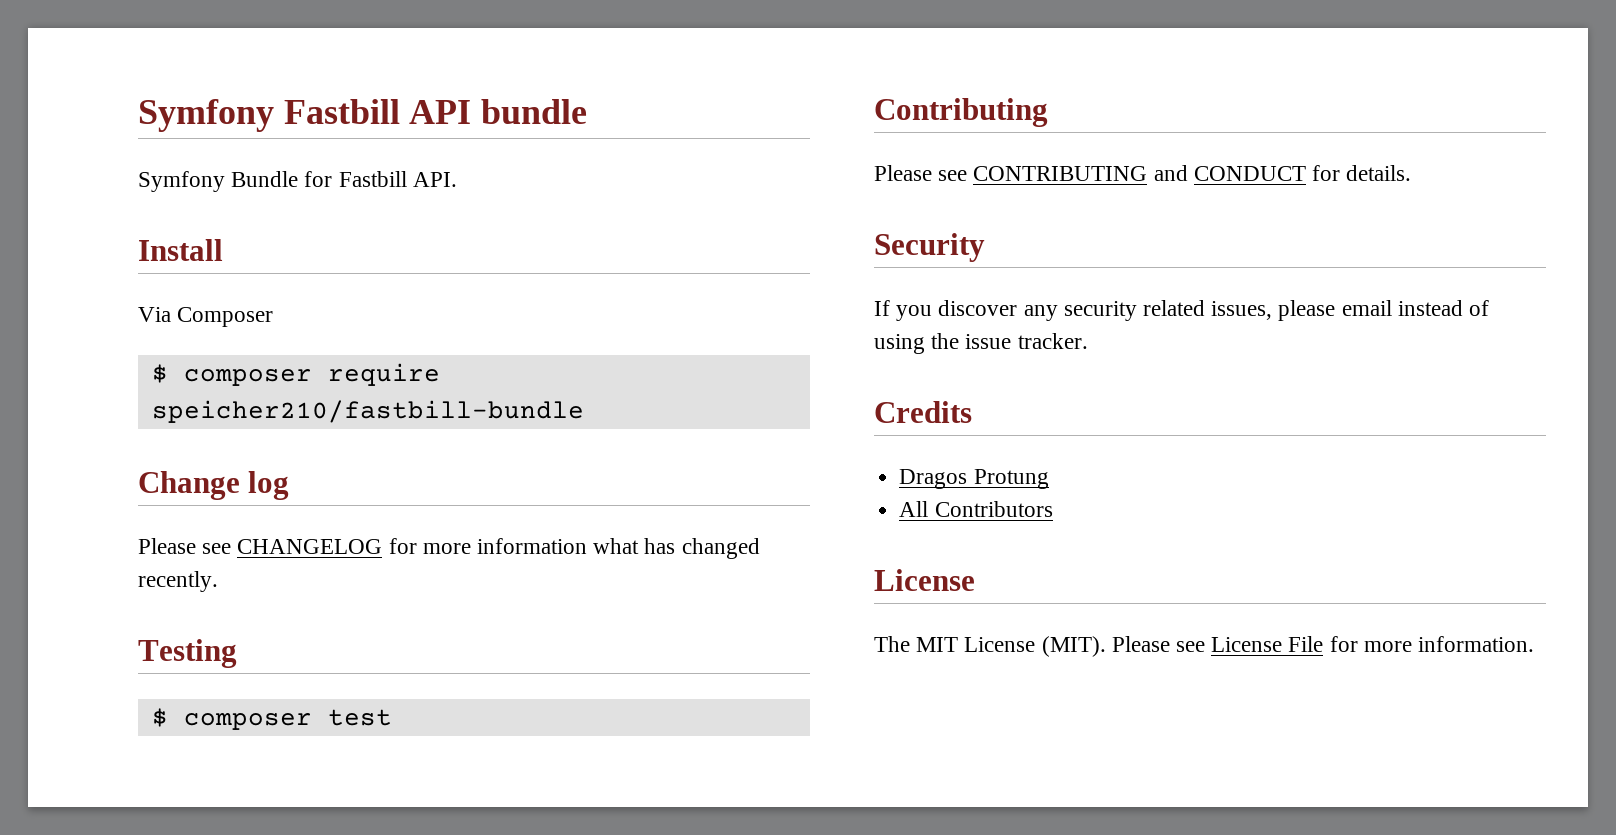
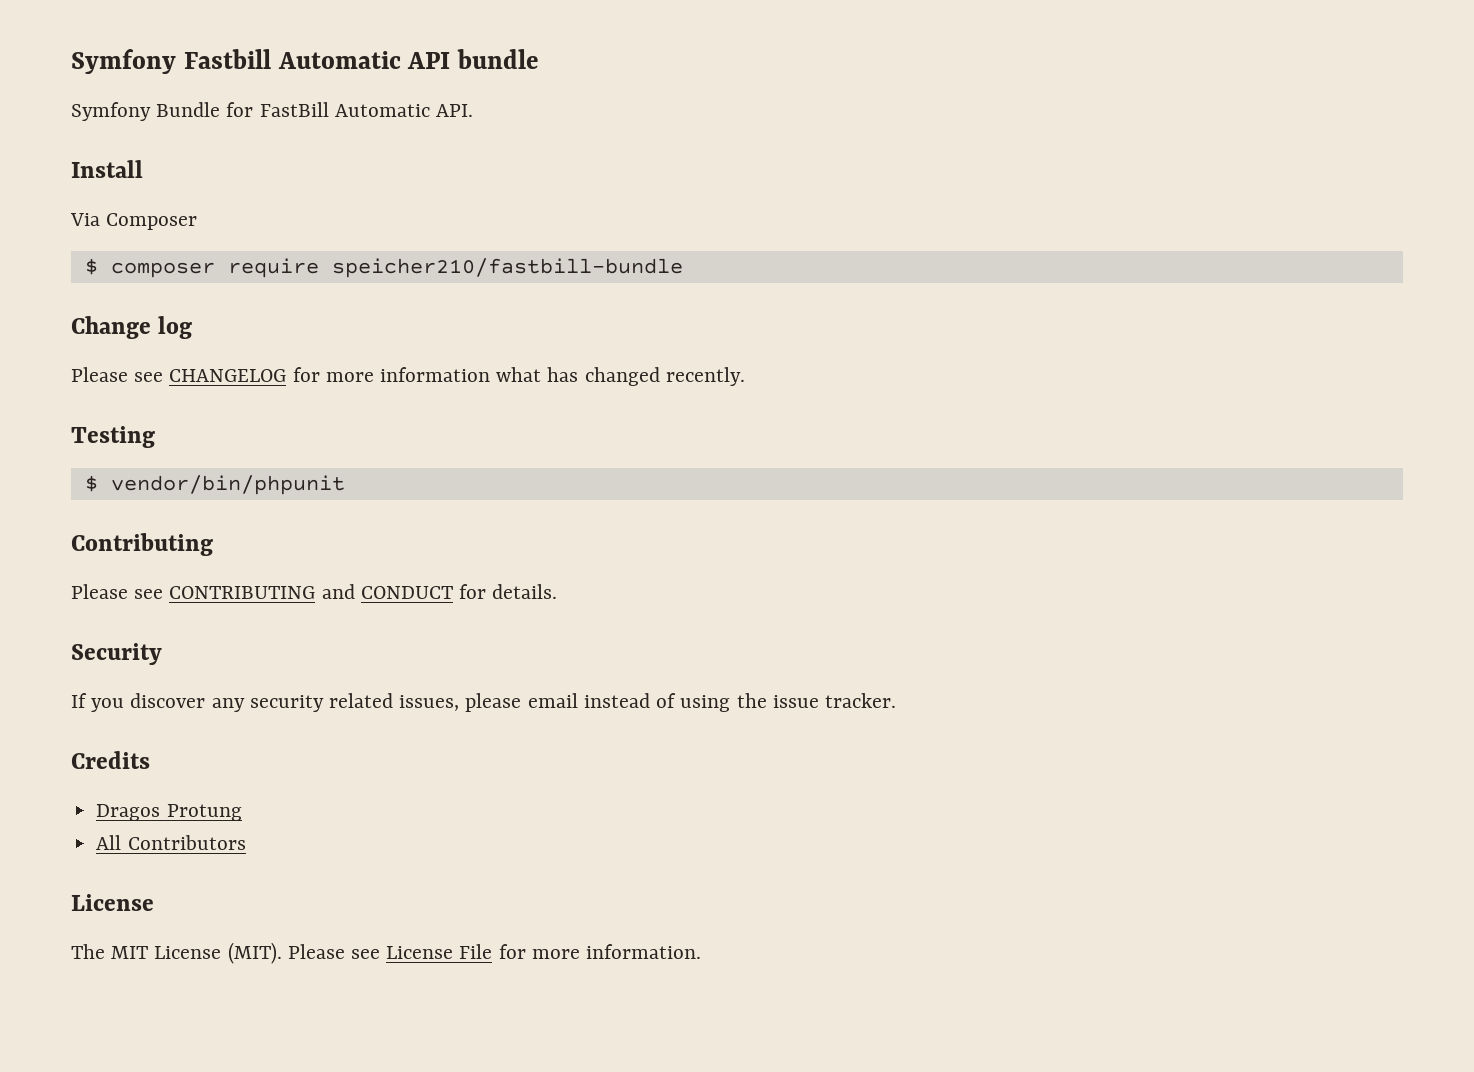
- Symfony Fastbill API bundle
+ Symfony Fastbill Automatic API bundle
- Symfony Bundle for Fastbill API.
+ Symfony Bundle for FastBill Automatic API.
- $ composer test
+ $ vendor/bin/phpunit

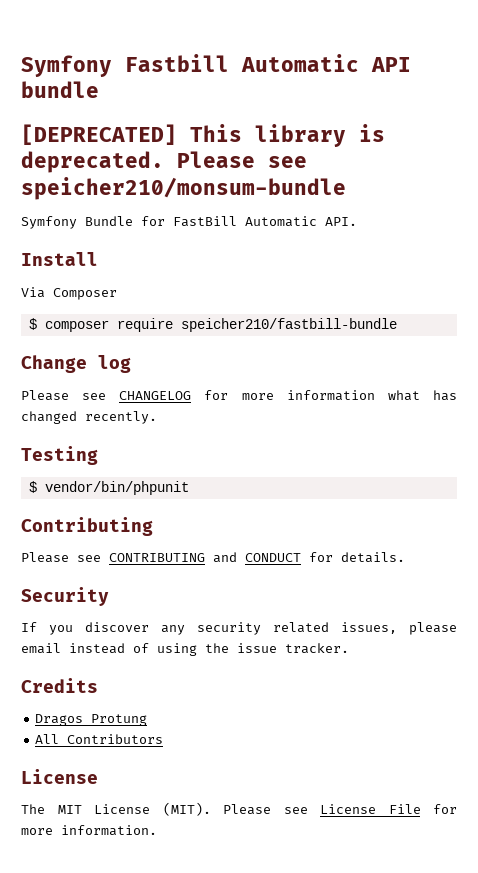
+ [DEPRECATED] This library is deprecated. Please see speicher210/monsum-bundle

